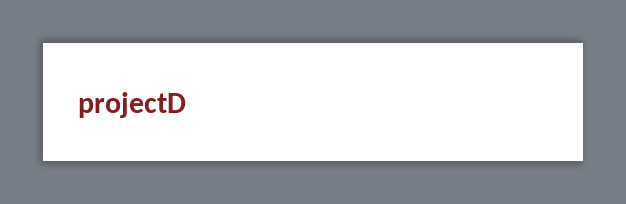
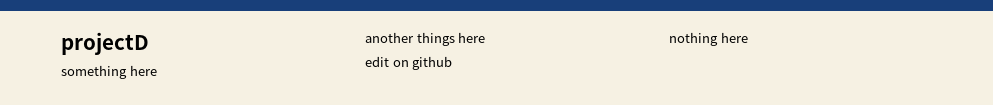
+ something here
+ another things here
+ edit on github
+ nothing here

